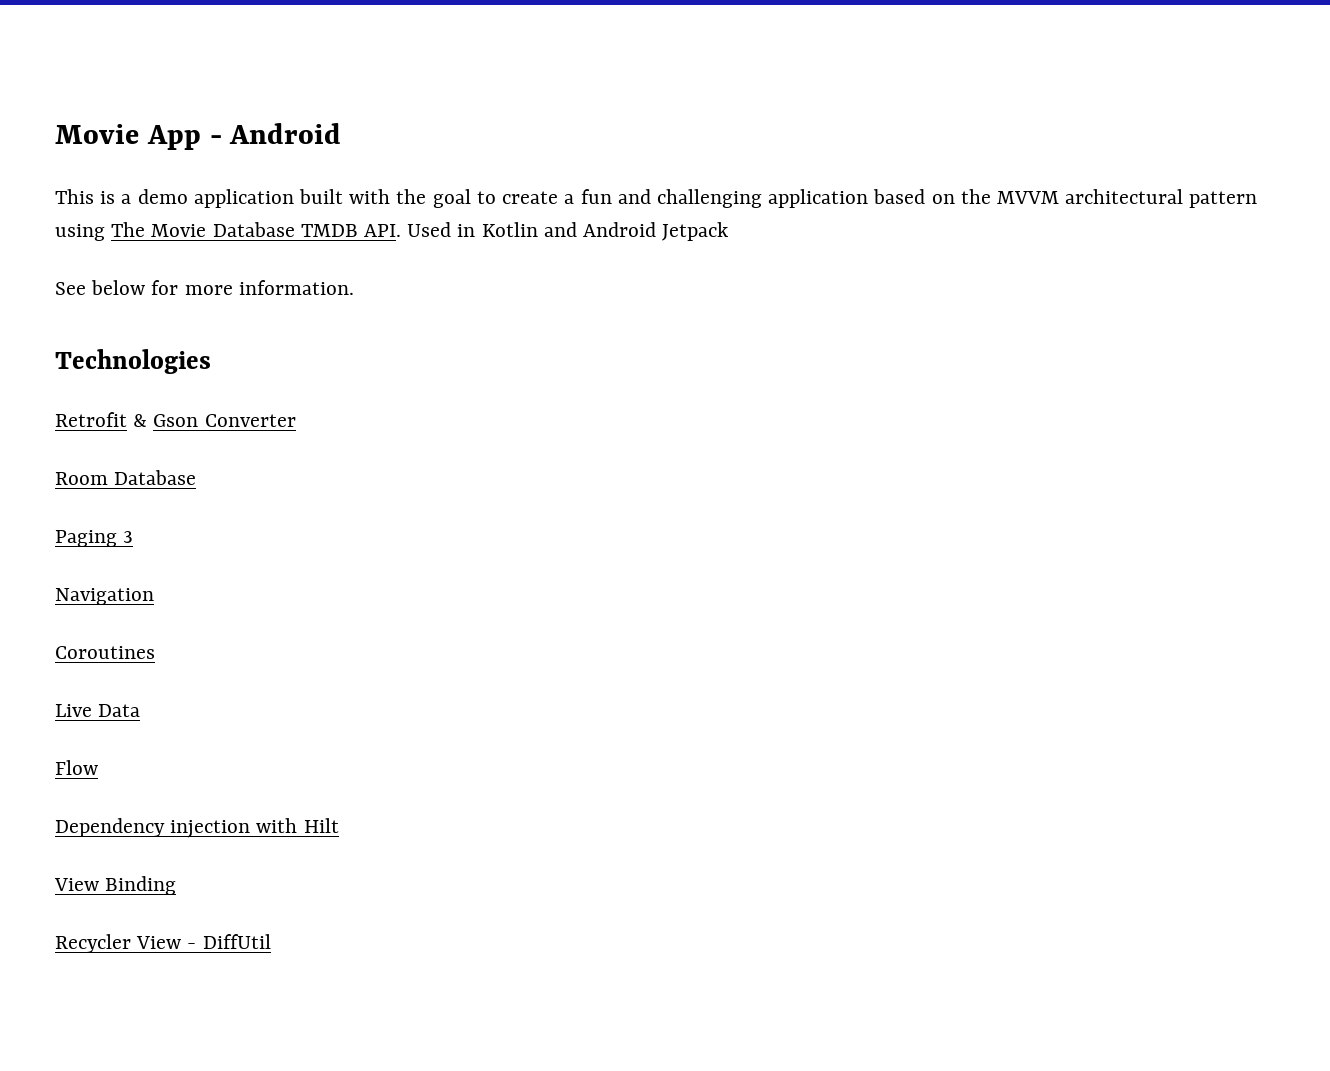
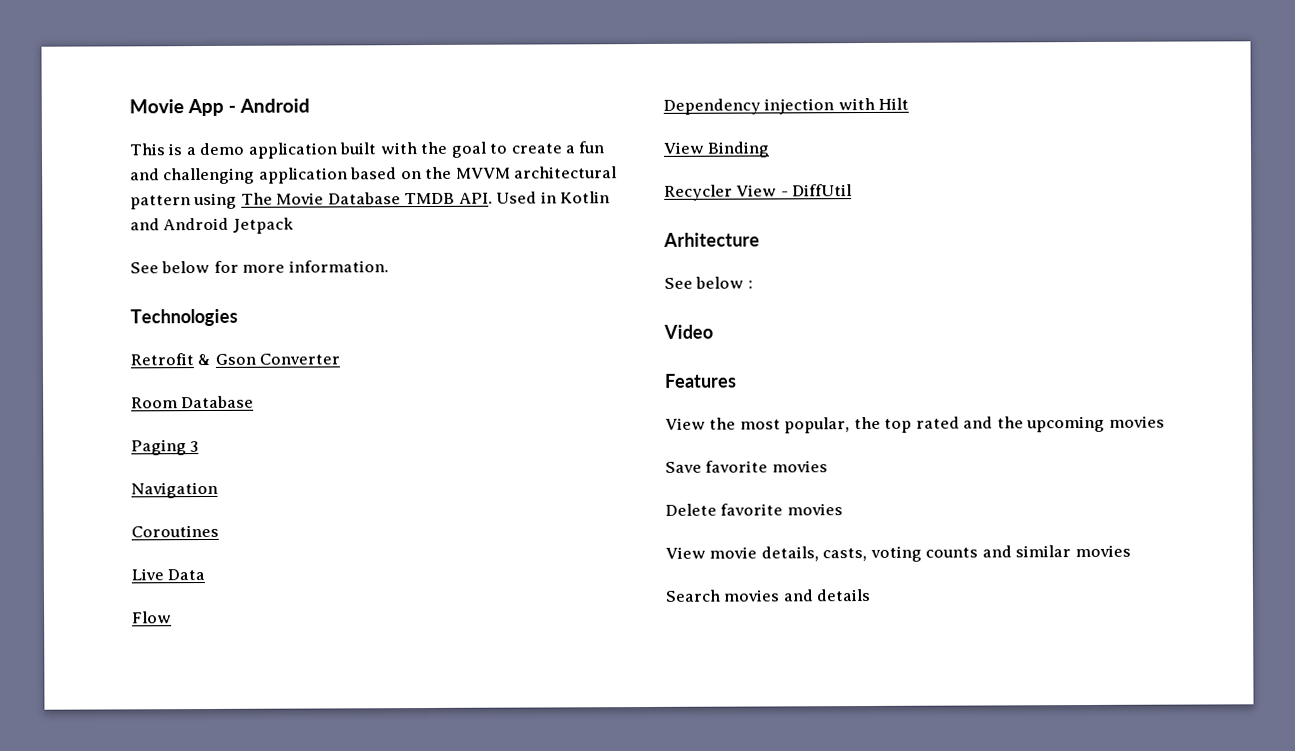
+ Arhitecture
+ See below :
+ Video
+ Features
+ View the most popular, the top rated and the upcoming movies
+ Save favorite movies
+ Delete favorite movies
+ View movie details, casts, voting counts and similar movies
+ Search movies and details

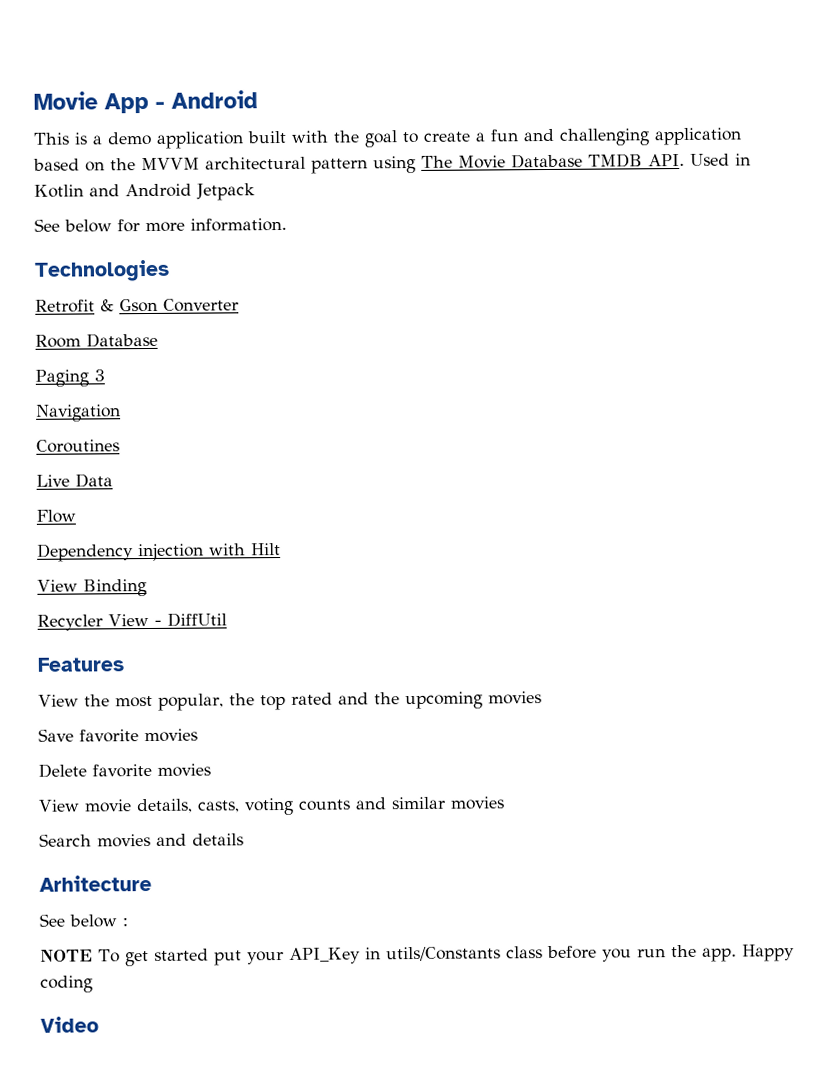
- Arhitecture
- See below :
- Video
+ Arhitecture
+ See below :
+ NOTE To get started put your API_Key in utils/Constants class before you run the app. Happy coding
+ Video

